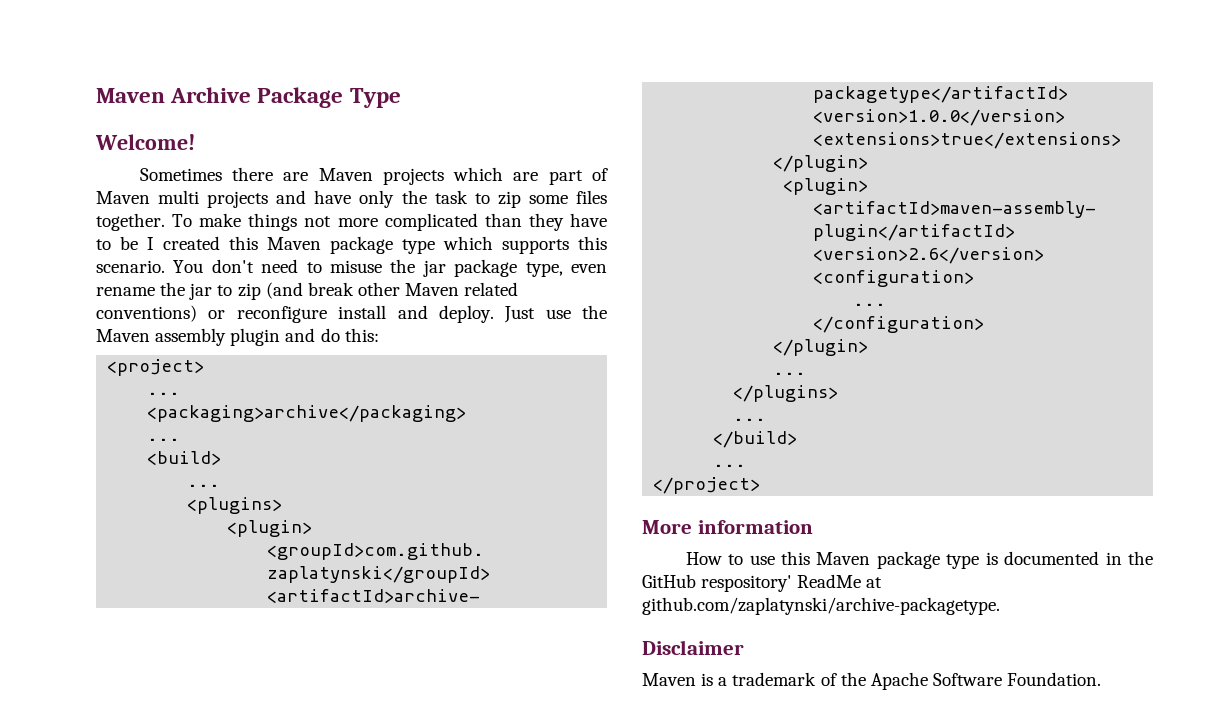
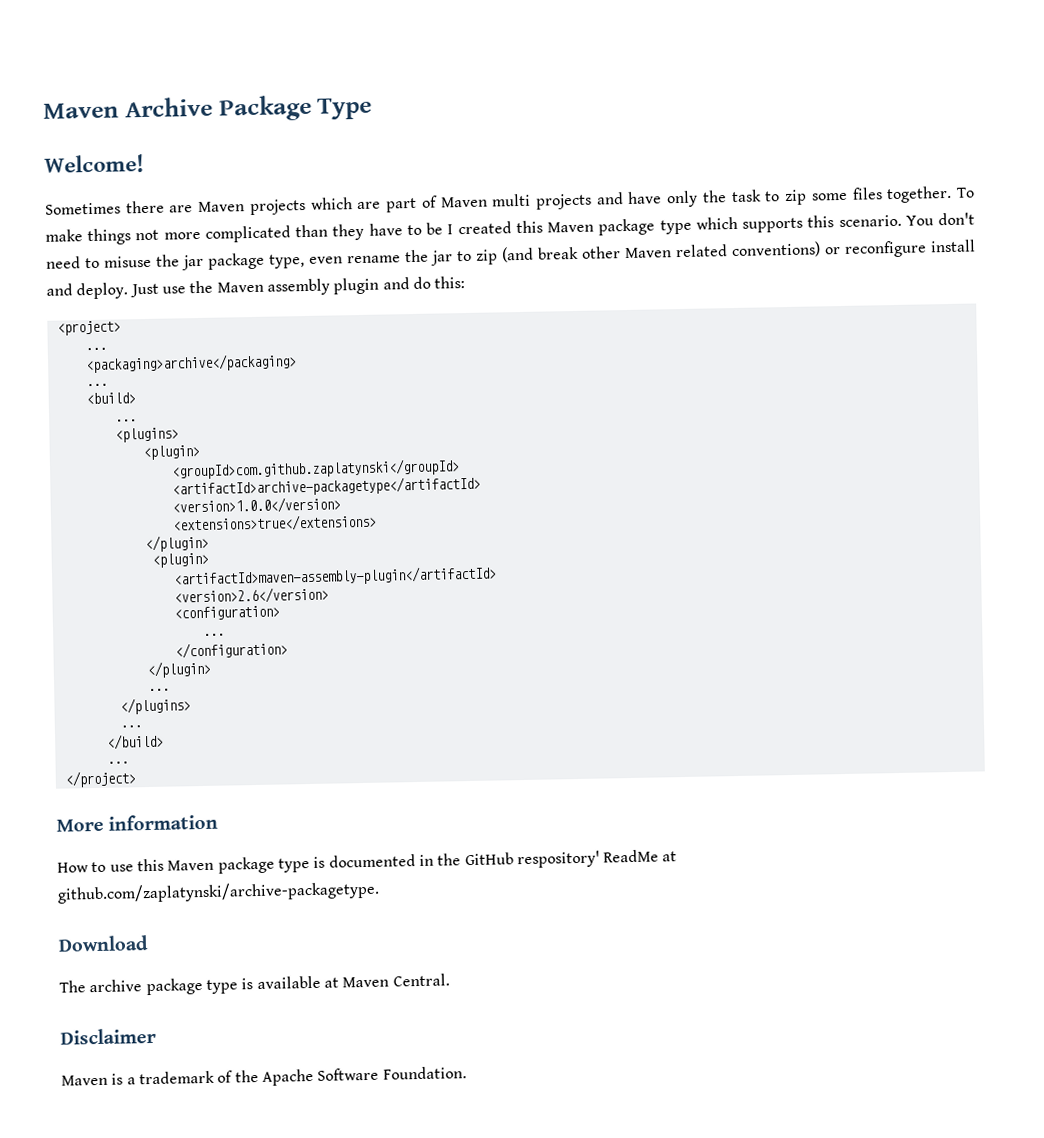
+ Download
+ The archive package type is available at Maven Central.

